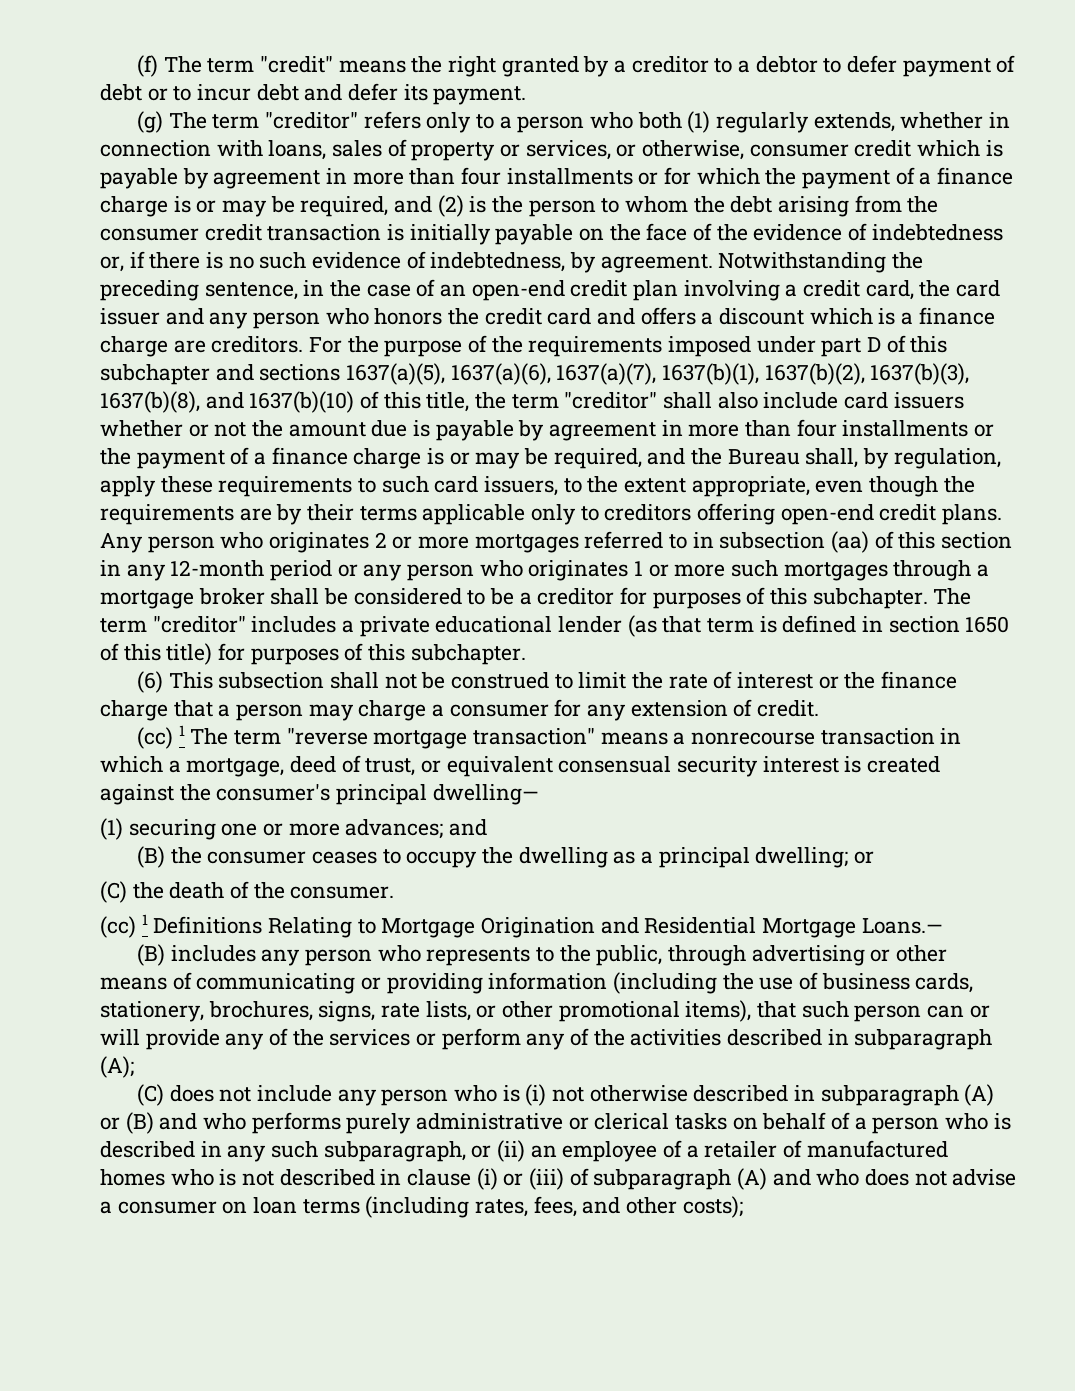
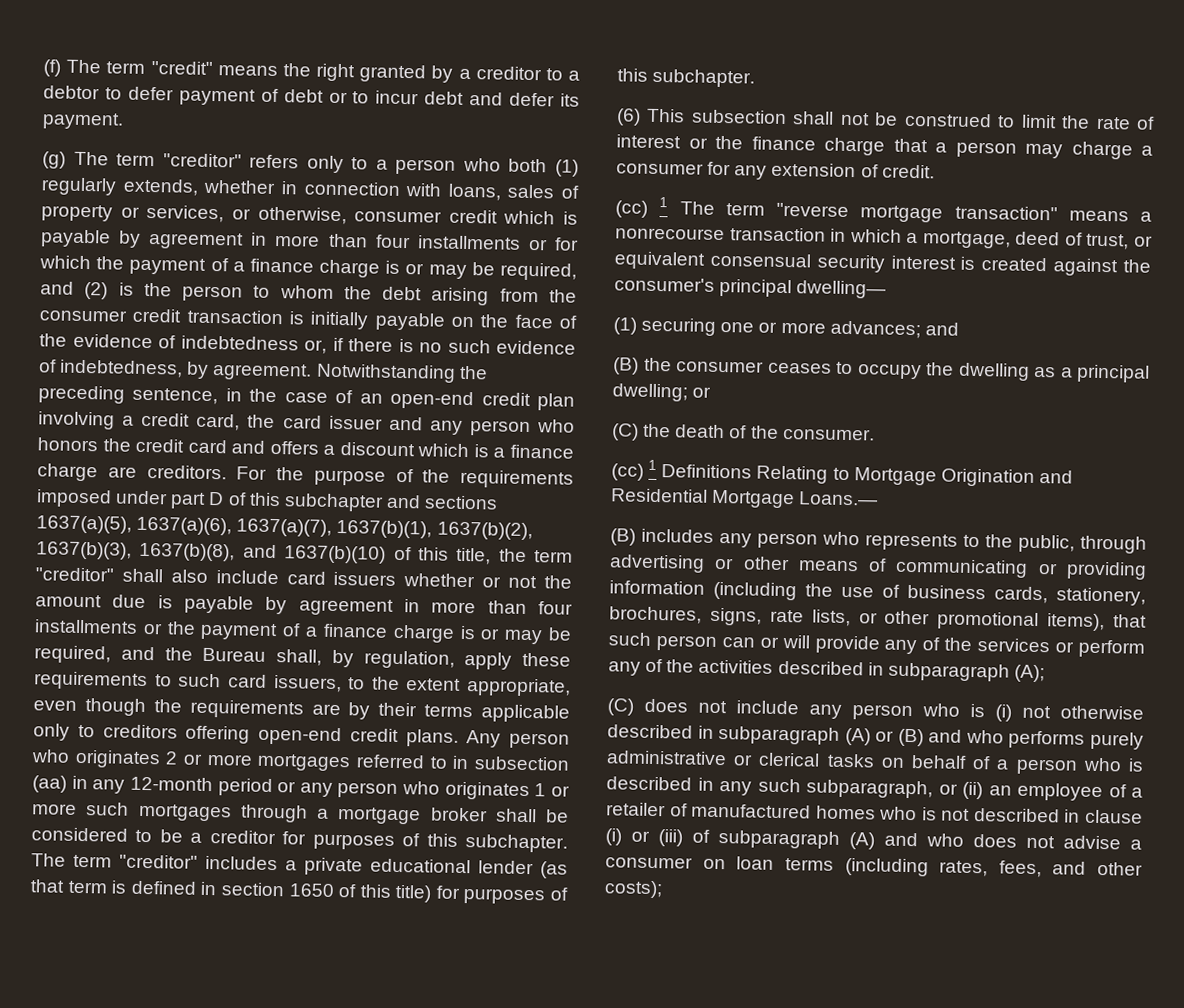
- Any person who originates 2 or more mortgages referred to in subsection (aa) of this section in any 12-month period or any person who originates 1 or more such mortgages through a mortgage broker shall be considered to be a creditor for purposes of this subchapter.
+ Any person who originates 2 or more mortgages referred to in subsection (aa) in any 12-month period or any person who originates 1 or more such mortgages through a mortgage broker shall be considered to be a creditor for purposes of this subchapter.

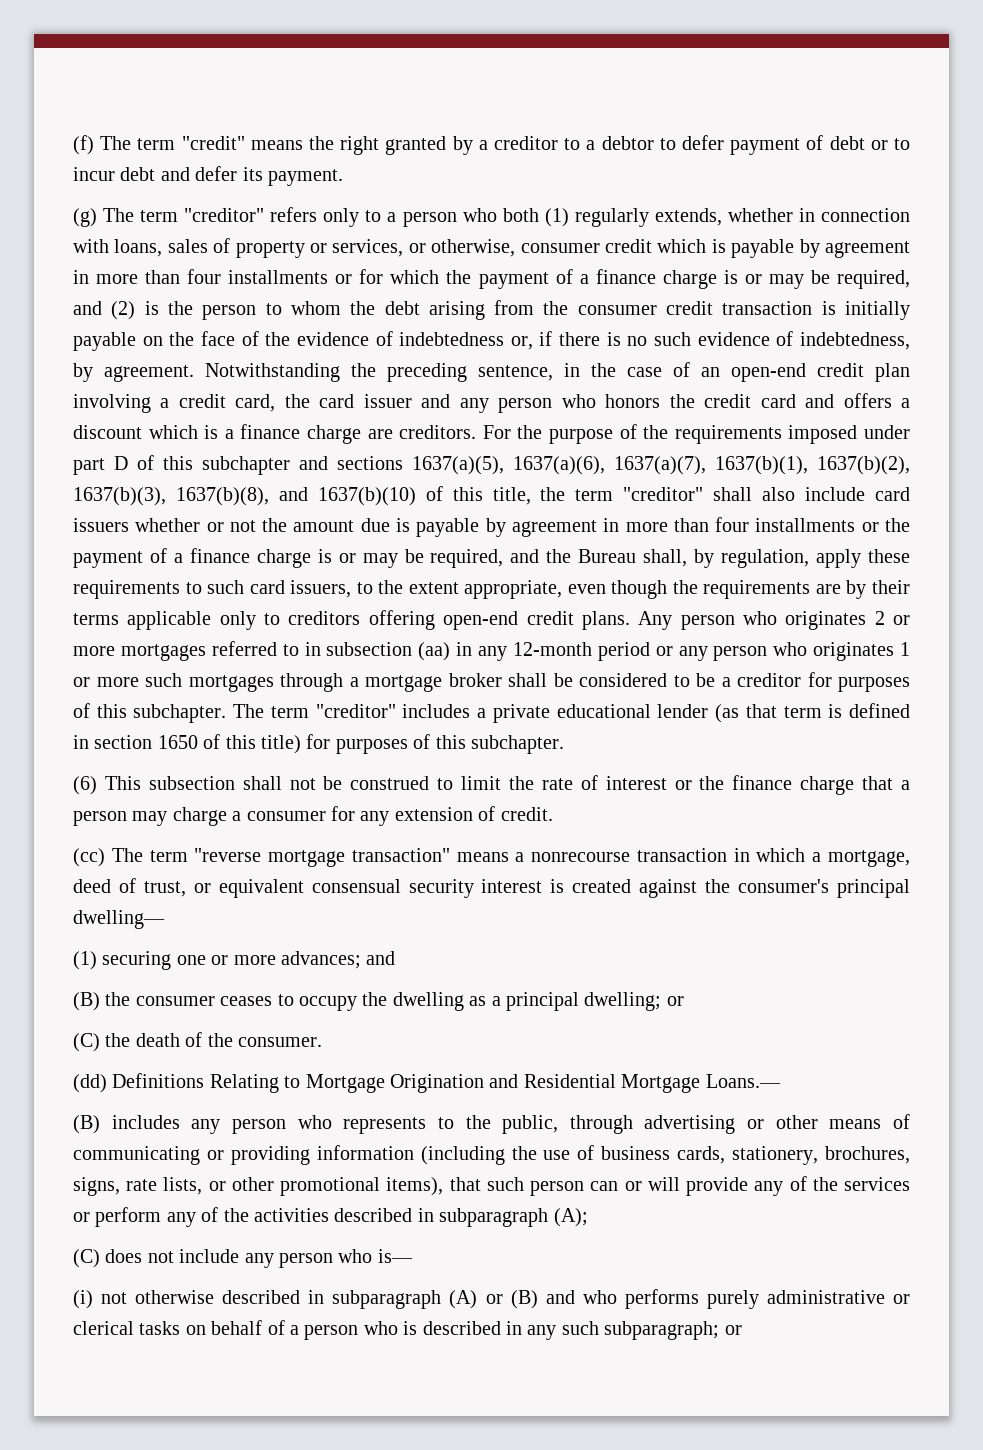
- (cc) 1 The term "reverse mortgage transaction" means a nonrecourse transaction in which a mortgage, deed of trust, or equivalent consensual security interest is created against the consumer's principal dwelling—
+ (cc) The term "reverse mortgage transaction" means a nonrecourse transaction in which a mortgage, deed of trust, or equivalent consensual security interest is created against the consumer's principal dwelling—
- (cc) 1 Definitions Relating to Mortgage Origination and Residential Mortgage Loans.—
+ (dd) Definitions Relating to Mortgage Origination and Residential Mortgage Loans.—
- (C) does not include any person who is (i) not otherwise described in subparagraph (A) or (B) and who performs purely administrative or clerical tasks on behalf of a person who is described in any such subparagraph, or (ii) an employee of a retailer of manufactured homes who is not described in clause (i) or (iii) of subparagraph (A) and who does not advise a consumer on loan terms (including rates, fees, and other costs);
+ (C) does not include any person who is—
+ (i) not otherwise described in subparagraph (A) or (B) and who performs purely administrative or clerical tasks on behalf of a person who is described in any such subparagraph; or

